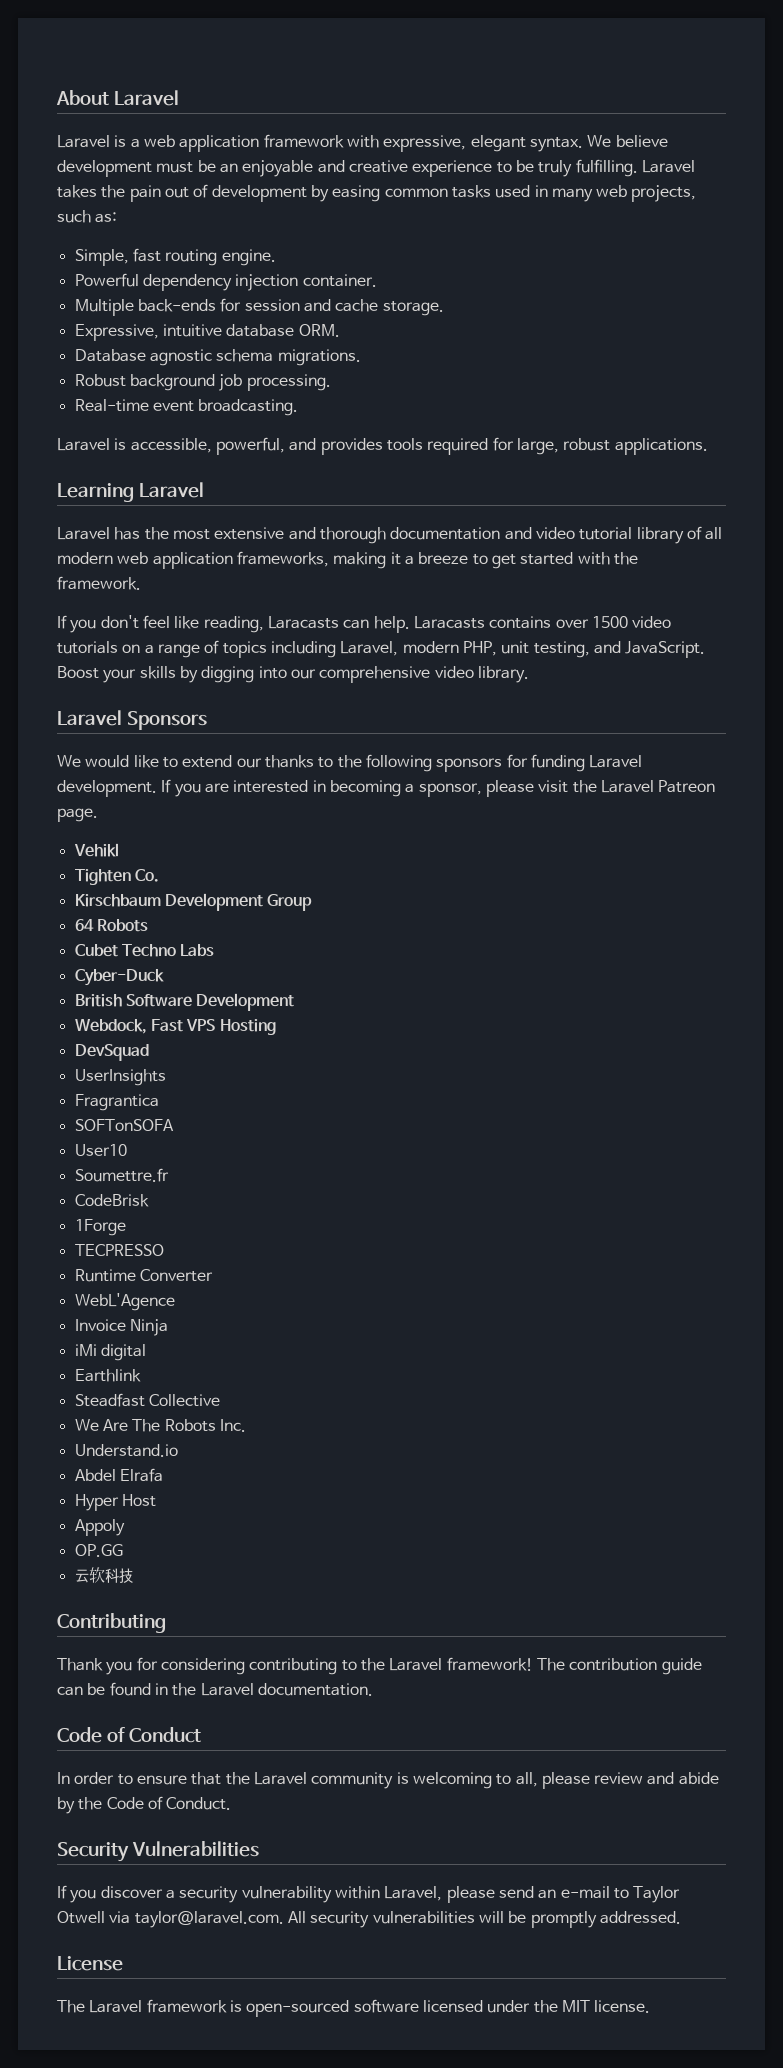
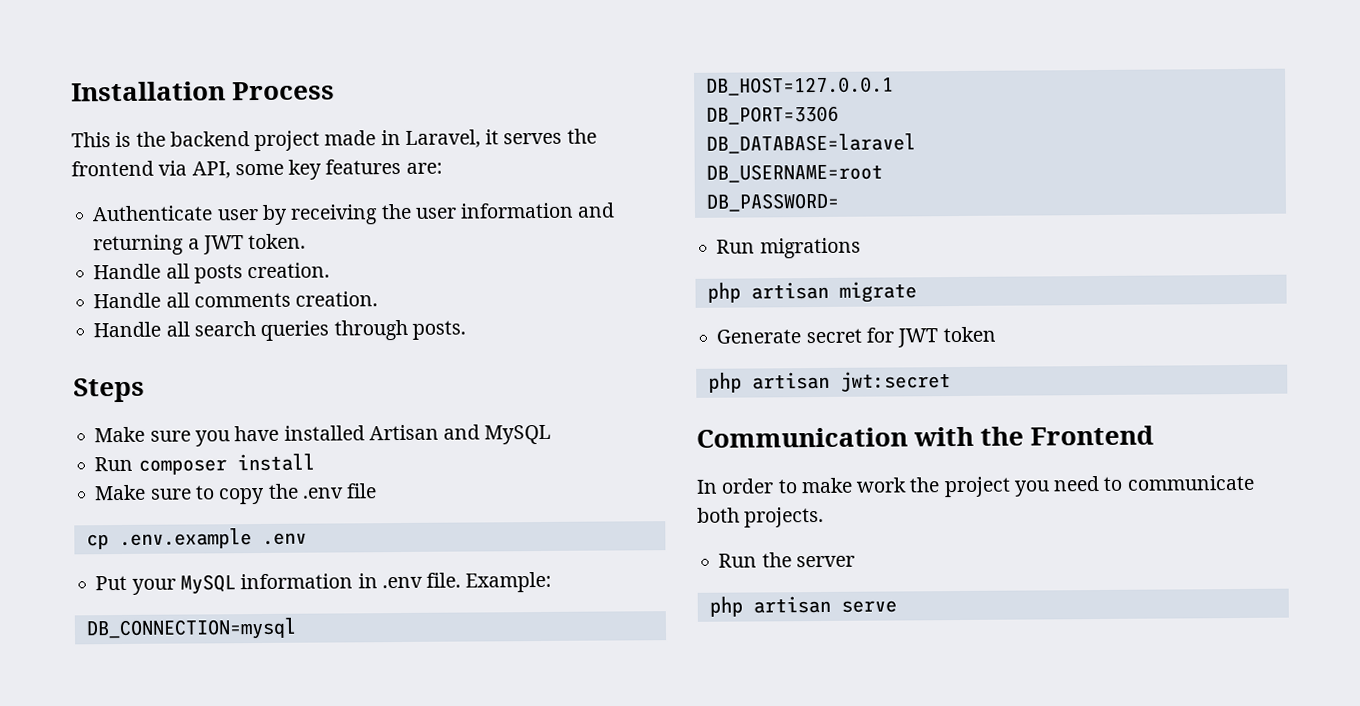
- About Laravel
- Laravel is a web application framework with expressive, elegant syntax. We believe development must be an enjoyable and creative experience to be truly fulfilling. Laravel takes the pain out of development by easing common tasks used in many web projects, such as:
- Simple, fast routing engine.
- Powerful dependency injection container.
- Multiple back-ends for session and cache storage.
- Expressive, intuitive database ORM.
- Database agnostic schema migrations.
- Robust background job processing.
- Real-time event broadcasting.
- Laravel is accessible, powerful, and provides tools required for large, robust applications.
- Learning Laravel
- Laravel has the most extensive and thorough documentation and video tutorial library of all modern web application frameworks, making it a breeze to get started with the framework.
- If you don't feel like reading, Laracasts can help. Laracasts contains over 1500 video tutorials on a range of topics including Laravel, modern PHP, unit testing, and JavaScript. Boost your skills by digging into our comprehensive video library.
- Laravel Sponsors
- We would like to extend our thanks to the following sponsors for funding Laravel development. If you are interested in becoming a sponsor, please visit the Laravel Patreon page.
- Vehikl
- Tighten Co.
- Kirschbaum Development Group
- 64 Robots
- Cubet Techno Labs
- Cyber-Duck
- British Software Development
- Webdock, Fast VPS Hosting
- DevSquad
- UserInsights
- Fragrantica
- SOFTonSOFA
- User10
- Soumettre.fr
- CodeBrisk
- 1Forge
- TECPRESSO
- Runtime Converter
- WebL'Agence
- Invoice Ninja
- iMi digital
- Earthlink
- Steadfast Collective
- We Are The Robots Inc.
- Understand.io
- Abdel Elrafa
- Hyper Host
- Appoly
- OP.GG
- 云软科技
- Contributing
- Thank you for considering contributing to the Laravel framework! The contribution guide can be found in the Laravel documentation.
- Code of Conduct
- In order to ensure that the Laravel community is welcoming to all, please review and abide by the Code of Conduct.
- Security Vulnerabilities
- If you discover a security vulnerability within Laravel, please send an e-mail to Taylor Otwell via taylor@laravel.com. All security vulnerabilities will be promptly addressed.
- License
- The Laravel framework is open-sourced software licensed under the MIT license.
+ Installation Process
+ This is the backend project made in Laravel, it serves the frontend via API, some key features are:
+ Authenticate user by receiving the user information and returning a JWT token.
+ Handle all posts creation.
+ Handle all comments creation.
+ Handle all search queries through posts.
+ Steps
+ Make sure you have installed Artisan and MySQL
+ Run composer install
+ Make sure to copy the .env file
+ cp .env.example .env
+ Put your MySQL information in .env file. Example:
+ DB_CONNECTION=mysql
+ DB_HOST=127.0.0.1
+ DB_PORT=3306
+ DB_DATABASE=laravel
+ DB_USERNAME=root
+ DB_PASSWORD=
+ Run migrations
+ php artisan migrate
+ Generate secret for JWT token
+ php artisan jwt:secret
+ Communication with the Frontend
+ In order to make work the project you need to communicate both projects.
+ Run the server
+ php artisan serve

